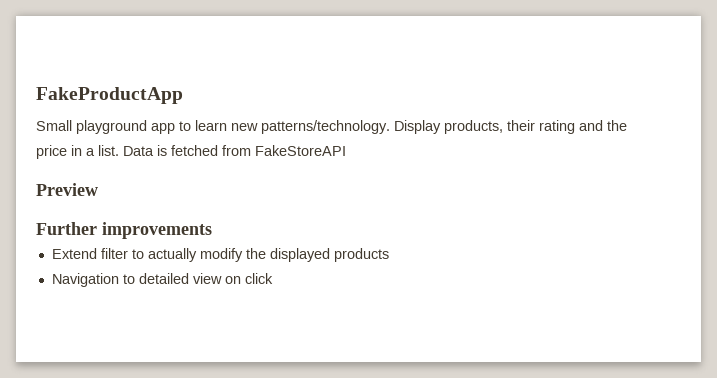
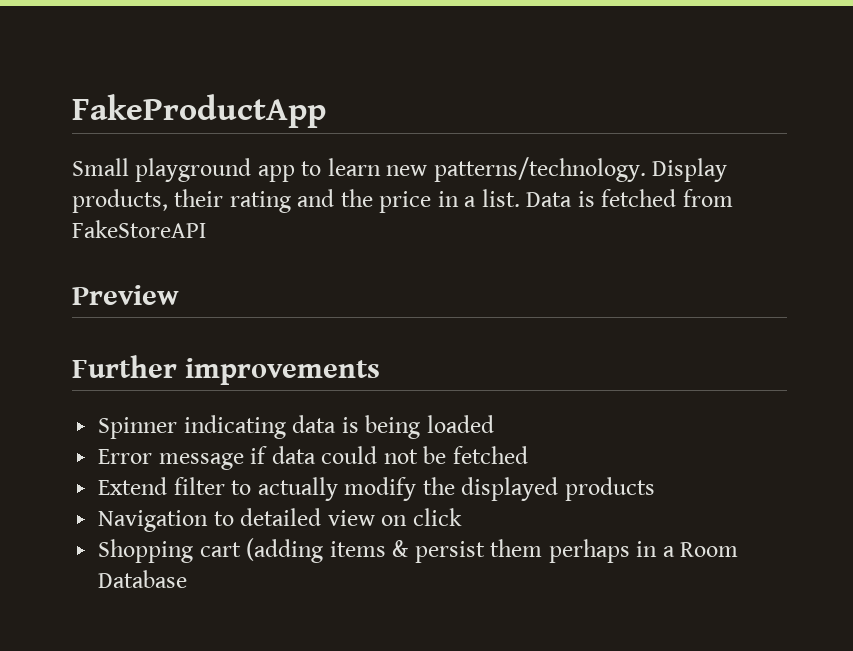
+ Spinner indicating data is being loaded
+ Error message if data could not be fetched
+ Shopping cart (adding items & persist them perhaps in a Room Database

